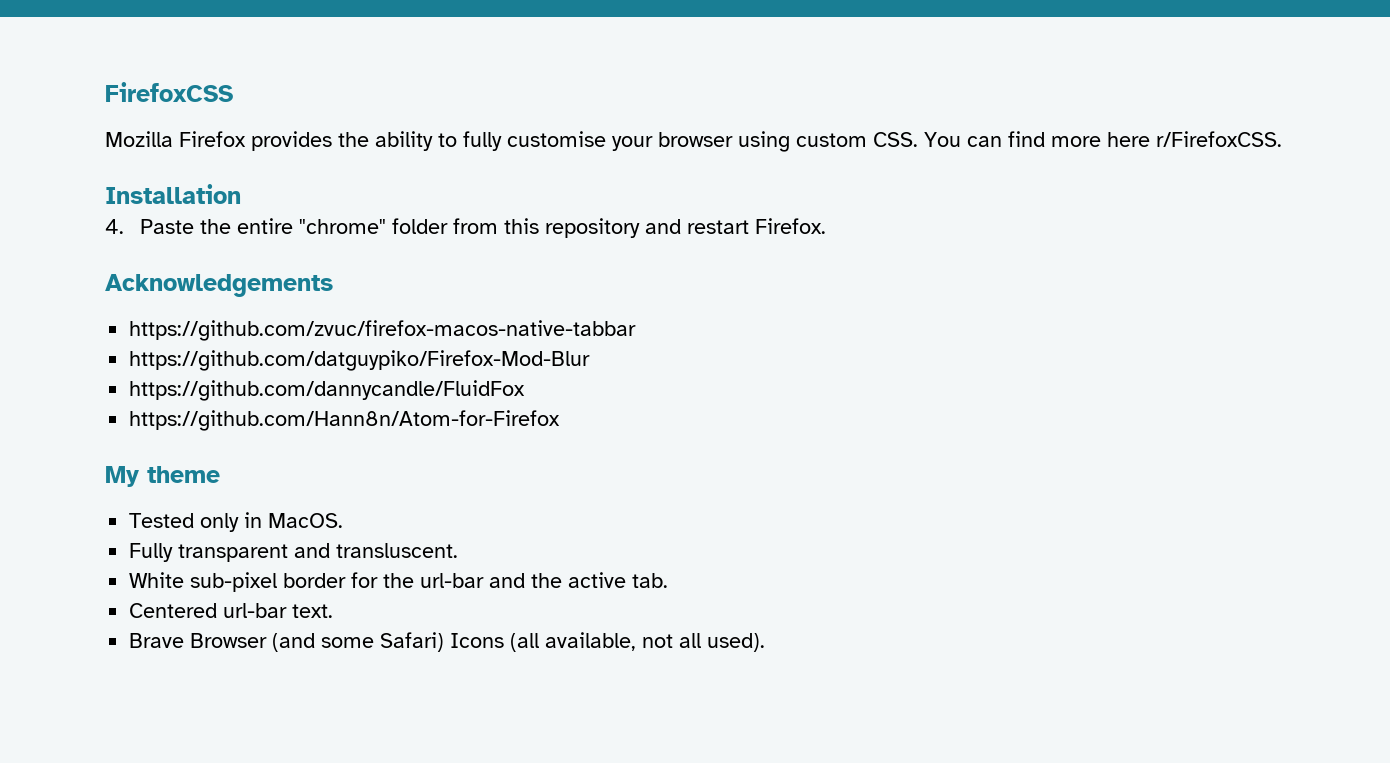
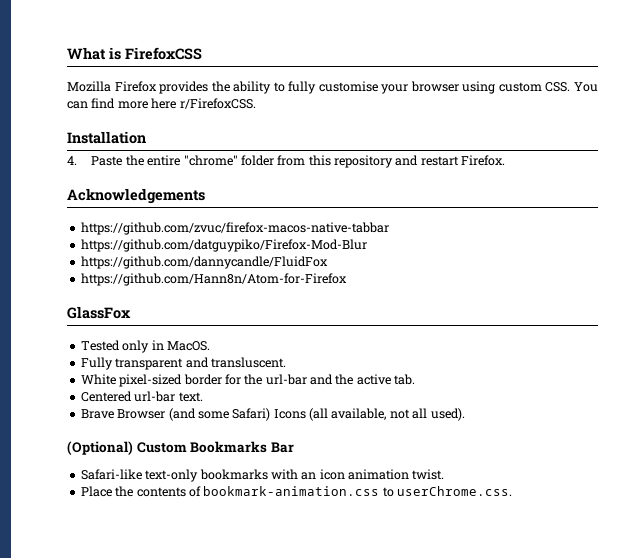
- FirefoxCSS
+ What is FirefoxCSS
- My theme
+ GlassFox
- White sub-pixel border for the url-bar and the active tab.
+ White pixel-sized border for the url-bar and the active tab.
+ (Optional) Custom Bookmarks Bar
+ Safari-like text-only bookmarks with an icon animation twist.
+ Place the contents of bookmark-animation.css to userChrome.css.

